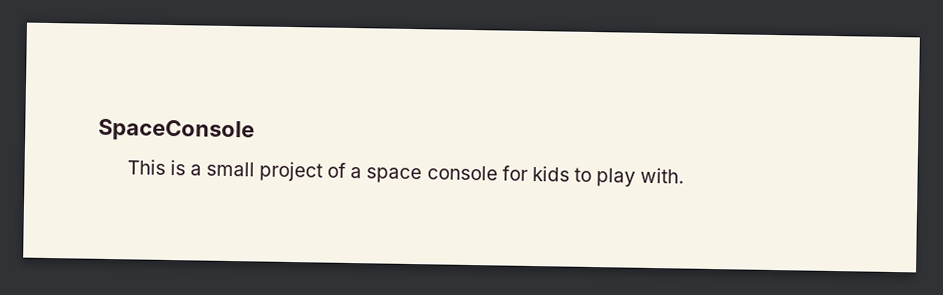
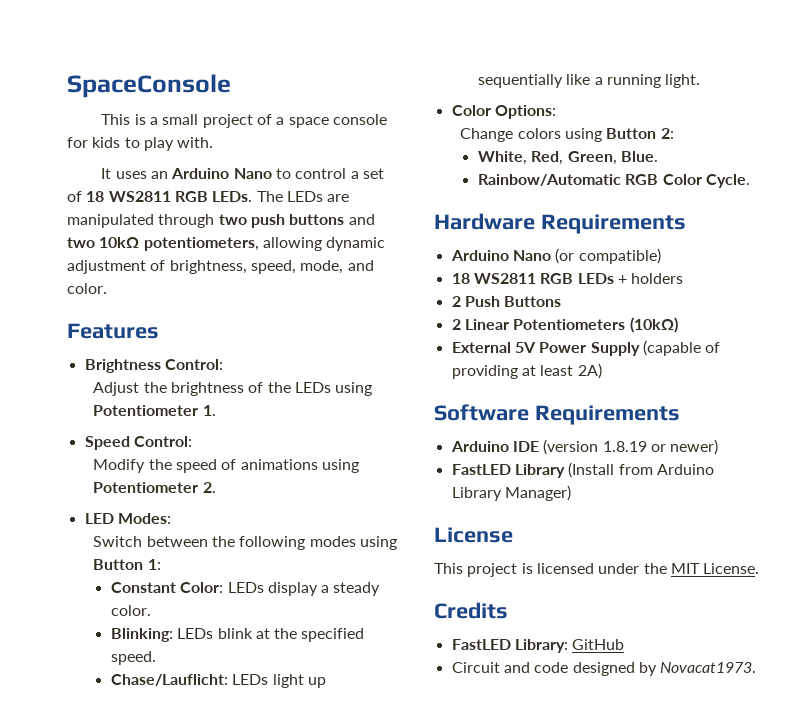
+ It uses an Arduino Nano to control a set of 18 WS2811 RGB LEDs. The LEDs are manipulated through two push buttons and two 10kΩ potentiometers, allowing dynamic adjustment of brightness, speed, mode, and color.
+ Features
+ Brightness Control:
+ Adjust the brightness of the LEDs using Potentiometer 1.
+ Speed Control:
+ Modify the speed of animations using Potentiometer 2.
+ LED Modes:
+ Switch between the following modes using Button 1:
+ Constant Color: LEDs display a steady color.
+ Blinking: LEDs blink at the specified speed.
+ Chase/Lauflicht: LEDs light up sequentially like a running light.
+ Color Options:
+ Change colors using Button 2:
+ White, Red, Green, Blue.
+ Rainbow/Automatic RGB Color Cycle.
+ Hardware Requirements
+ Arduino Nano (or compatible)
+ 18 WS2811 RGB LEDs + holders
+ 2 Push Buttons
+ 2 Linear Potentiometers (10kΩ)
+ External 5V Power Supply (capable of providing at least 2A)
+ Software Requirements
+ Arduino IDE (version 1.8.19 or newer)
+ FastLED Library (Install from Arduino Library Manager)
+ License
+ This project is licensed under the MIT License.
+ Credits
+ FastLED Library: GitHub
+ Circuit and code designed by Novacat1973.

